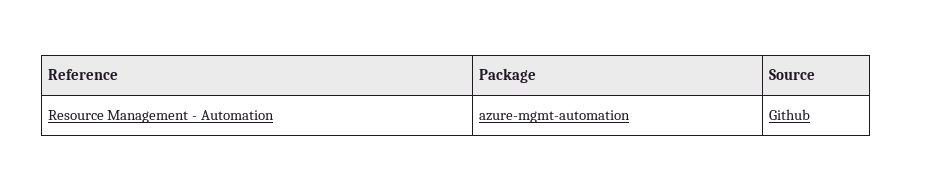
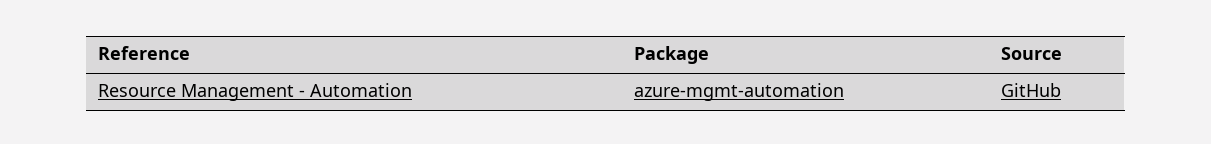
- Resource Management - Automation | azure-mgmt-automation | Github
+ Resource Management - Automation | azure-mgmt-automation | GitHub

